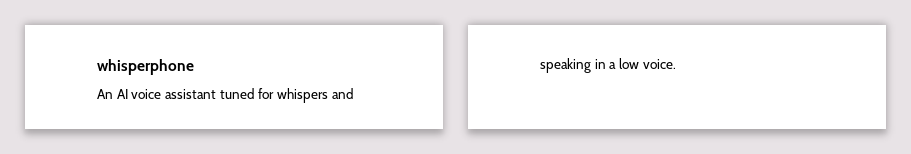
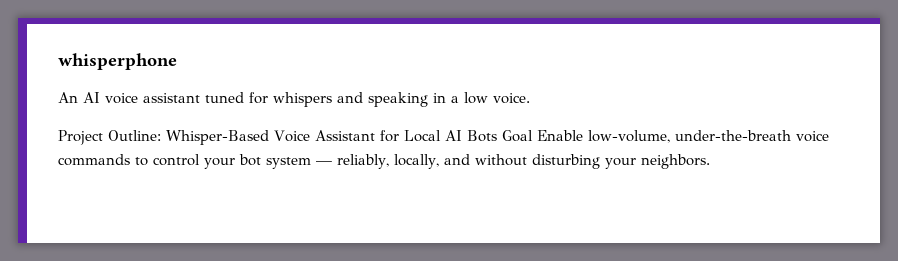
+ Project Outline: Whisper-Based Voice Assistant for Local AI Bots Goal Enable low-volume, under-the-breath voice commands to control your bot system — reliably, locally, and without disturbing your neighbors.

